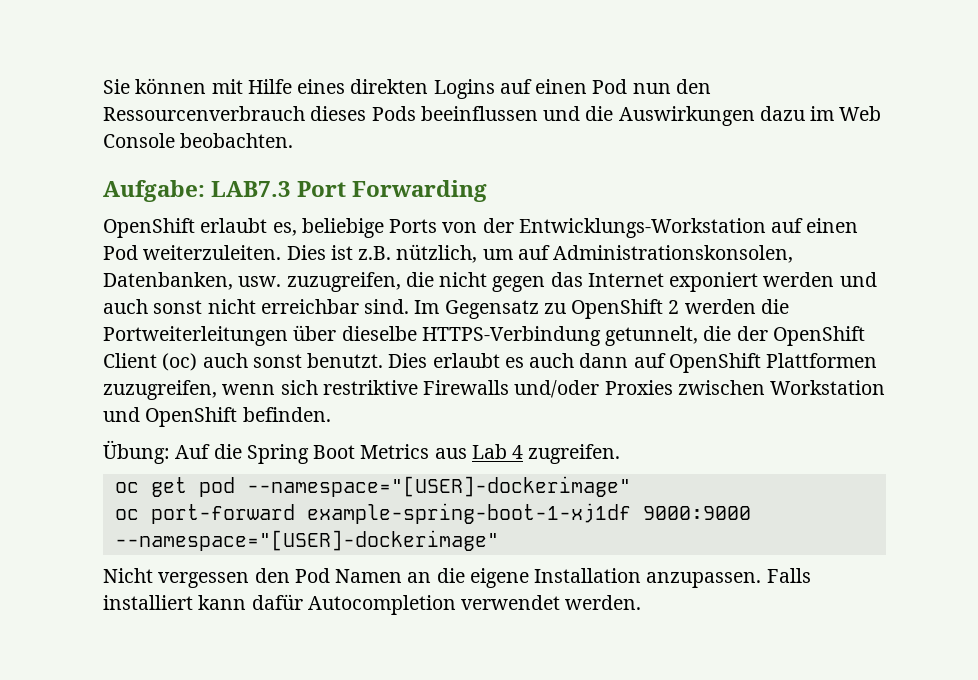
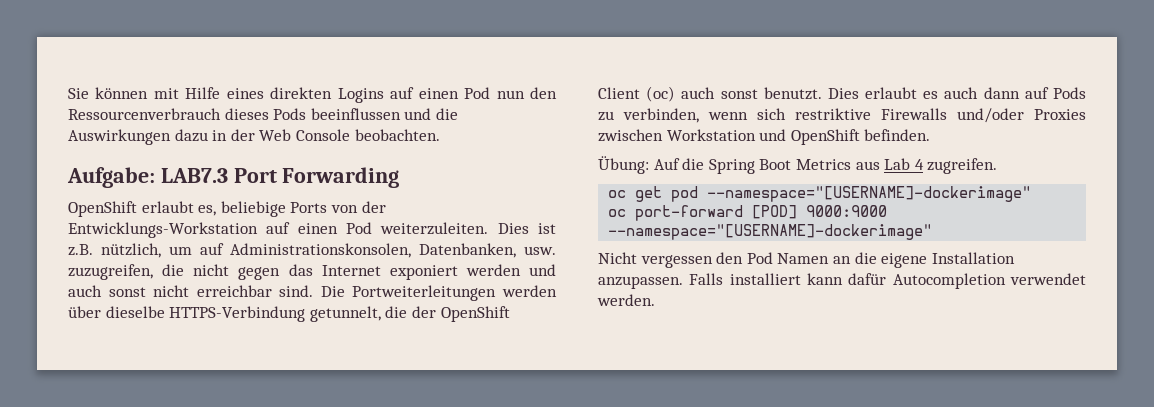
- Sie können mit Hilfe eines direkten Logins auf einen Pod nun den Ressourcenverbrauch dieses Pods beeinflussen und die Auswirkungen dazu im Web Console beobachten.
+ Sie können mit Hilfe eines direkten Logins auf einen Pod nun den Ressourcenverbrauch dieses Pods beeinflussen und die Auswirkungen dazu in der Web Console beobachten.
- Im Gegensatz zu OpenShift 2 werden die Portweiterleitungen über dieselbe HTTPS-Verbindung getunnelt, die der OpenShift Client (oc) auch sonst benutzt.
+ Die Portweiterleitungen werden über dieselbe HTTPS-Verbindung getunnelt, die der OpenShift Client (oc) auch sonst benutzt.
- Dies erlaubt es auch dann auf OpenShift Plattformen zuzugreifen, wenn sich restriktive Firewalls und/oder Proxies zwischen Workstation und OpenShift befinden.
+ Dies erlaubt es auch dann auf Pods zu verbinden, wenn sich restriktive Firewalls und/oder Proxies zwischen Workstation und OpenShift befinden.
- oc get pod --namespace="[USER]-dockerimage"
+ oc get pod --namespace="[USERNAME]-dockerimage"
- oc port-forward example-spring-boot-1-xj1df 9000:9000 --namespace="[USER]-dockerimage"
+ oc port-forward [POD] 9000:9000 --namespace="[USERNAME]-dockerimage"

